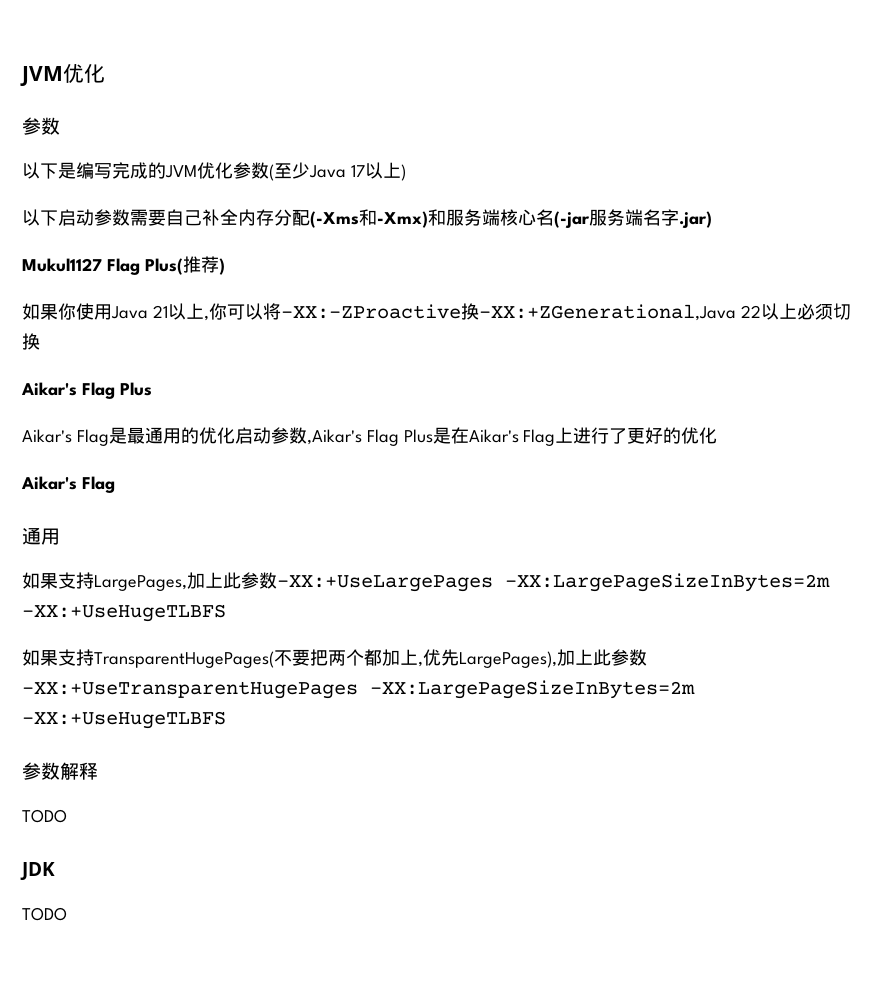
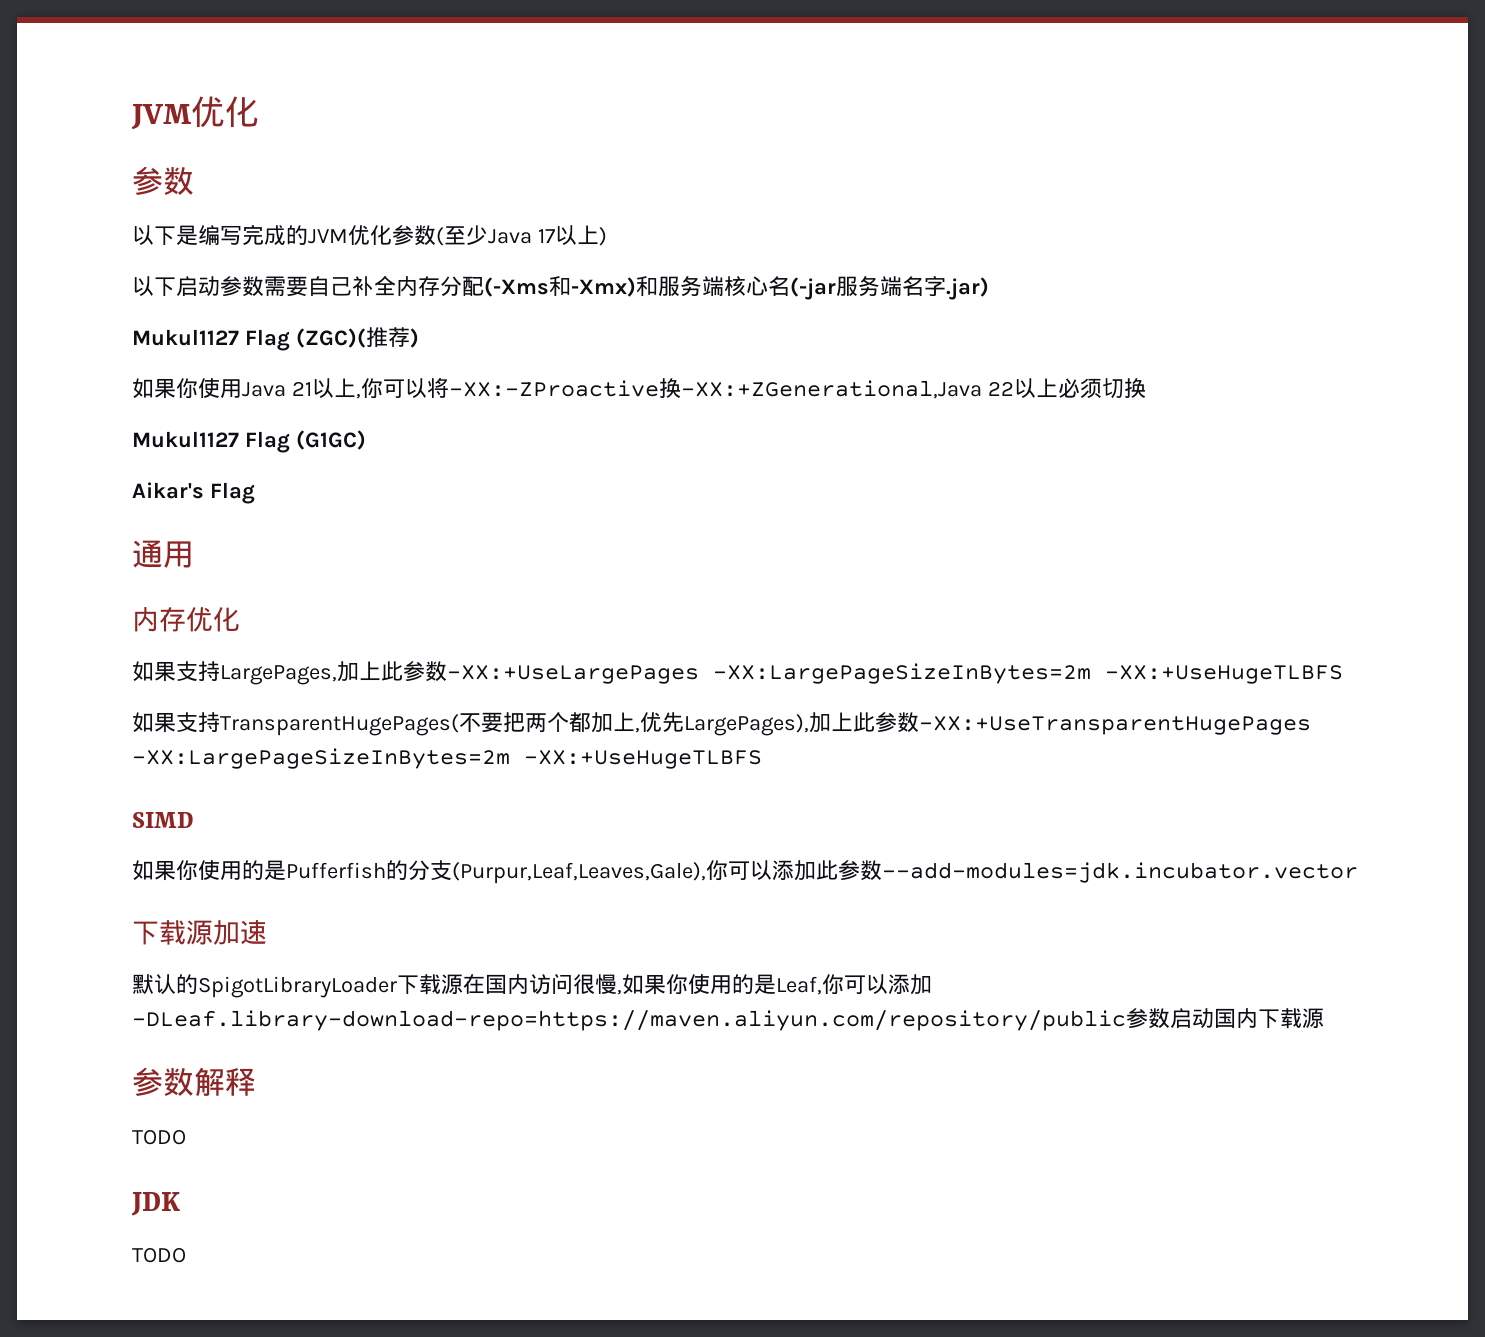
- Mukul1127 Flag Plus(推荐)
+ Mukul1127 Flag (ZGC)(推荐)
- Aikar's Flag Plus
- Aikar's Flag是最通用的优化启动参数,Aikar's Flag Plus是在Aikar's Flag上进行了更好的优化
+ Mukul1127 Flag (G1GC)
+ 内存优化
+ SIMD
+ 如果你使用的是Pufferfish的分支(Purpur,Leaf,Leaves,Gale),你可以添加此参数--add-modules=jdk.incubator.vector
+ 下载源加速
+ 默认的SpigotLibraryLoader下载源在国内访问很慢,如果你使用的是Leaf,你可以添加-DLeaf.library-download-repo=https://maven.aliyun.com/repository/public参数启动国内下载源

